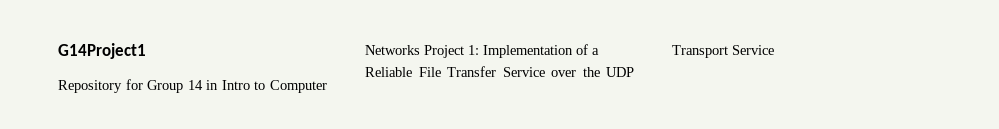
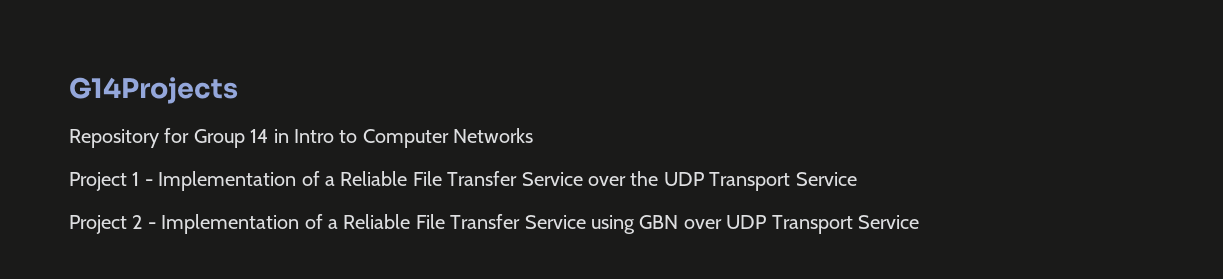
- G14Project1
+ G14Projects
- Repository for Group 14 in Intro to Computer Networks Project 1: Implementation of a Reliable File Transfer Service over the UDP Transport Service
+ Repository for Group 14 in Intro to Computer Networks
+ Project 1 - Implementation of a Reliable File Transfer Service over the UDP Transport Service
+ Project 2 - Implementation of a Reliable File Transfer Service using GBN over UDP Transport Service

